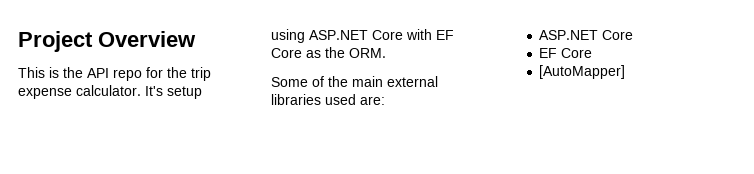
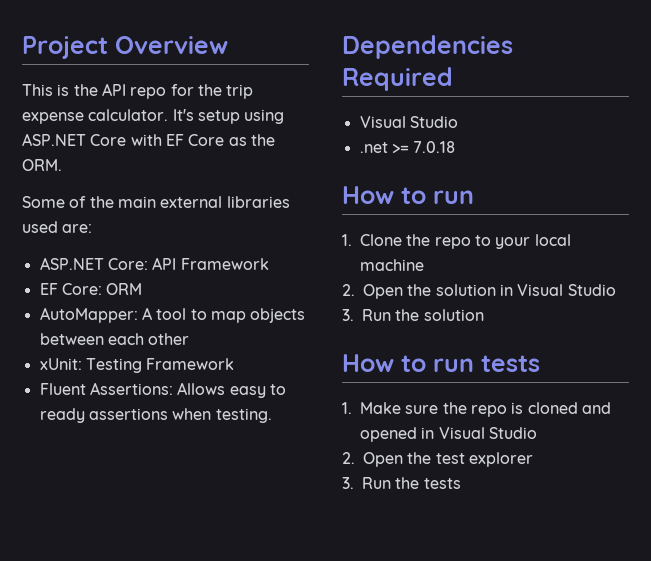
  Some of the main external libraries used are:
- ASP.NET Core
- EF Core
- [AutoMapper]
+ ASP.NET Core: API Framework
+ EF Core: ORM
+ AutoMapper: A tool to map objects between each other
+ xUnit: Testing Framework
+ Fluent Assertions: Allows easy to ready assertions when testing.
+ Dependencies Required
+ Visual Studio
+ .net >= 7.0.18
+ How to run
+ 1. Clone the repo to your local machine
+ 2. Open the solution in Visual Studio
+ 3. Run the solution
+ How to run tests
+ 1. Make sure the repo is cloned and opened in Visual Studio
+ 2. Open the test explorer
+ 3. Run the tests

